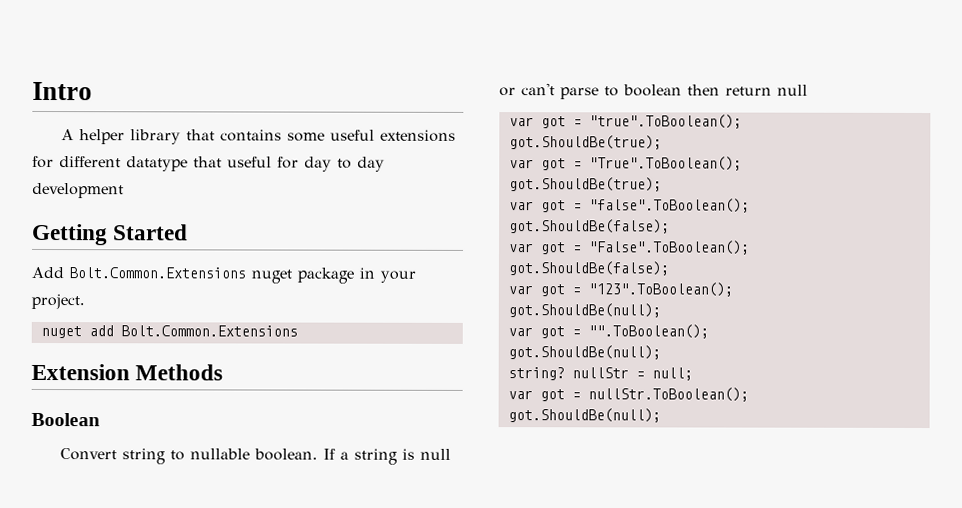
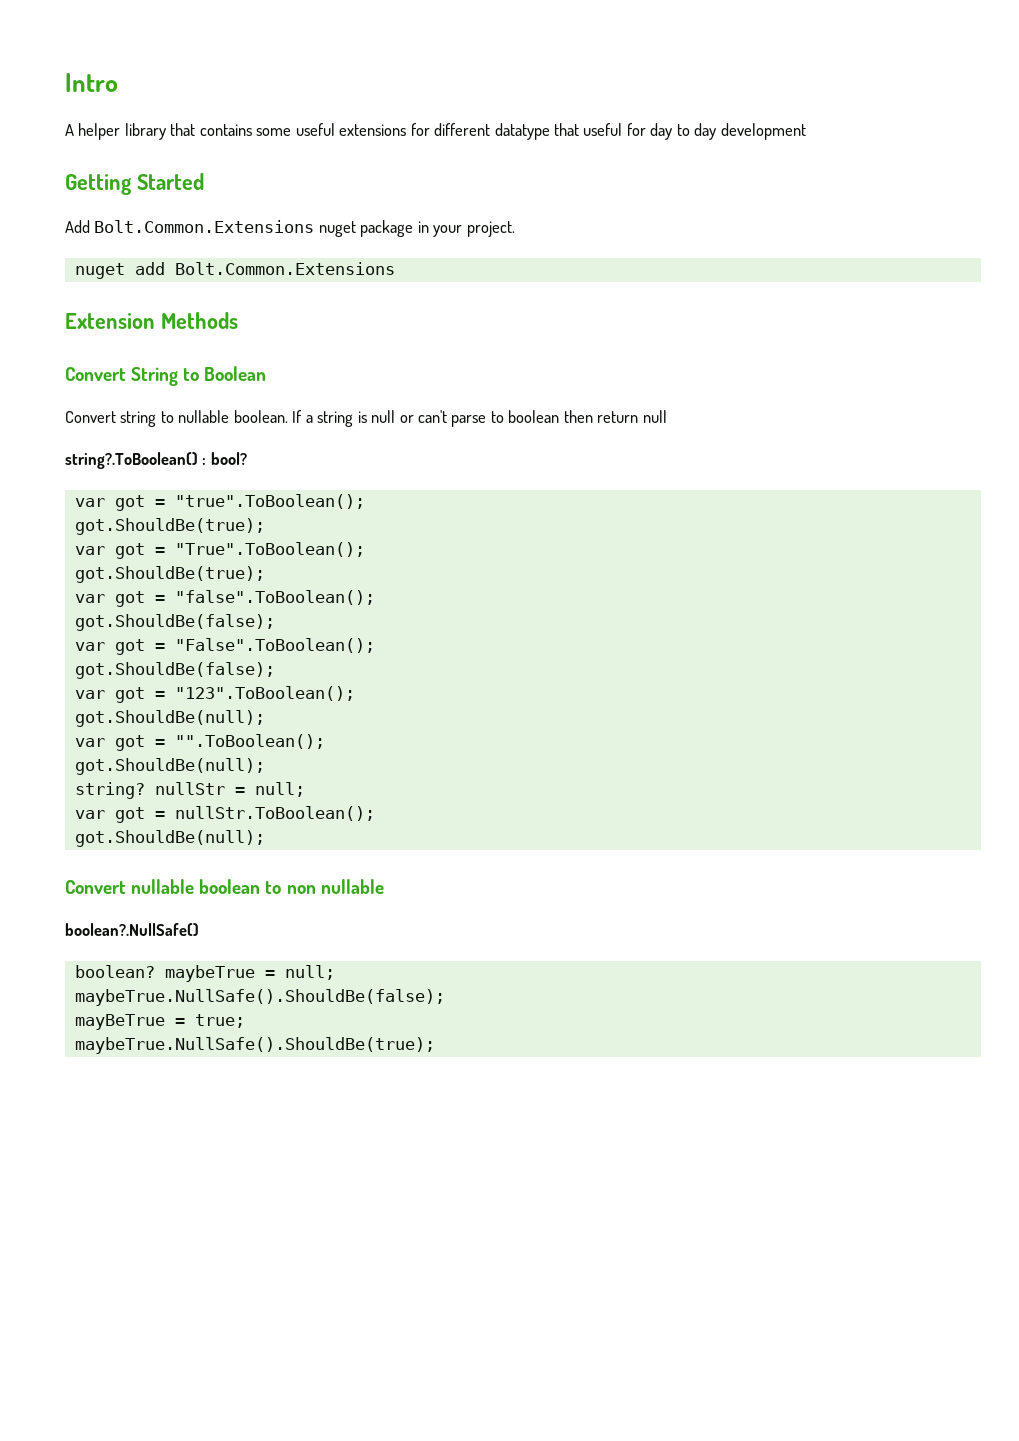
- Boolean
+ Convert String to Boolean
+ string?.ToBoolean() : bool?
+ Convert nullable boolean to non nullable
+ boolean?.NullSafe()
+ boolean? maybeTrue = null;
+ maybeTrue.NullSafe().ShouldBe(false);
+ mayBeTrue = true;
+ maybeTrue.NullSafe().ShouldBe(true);

